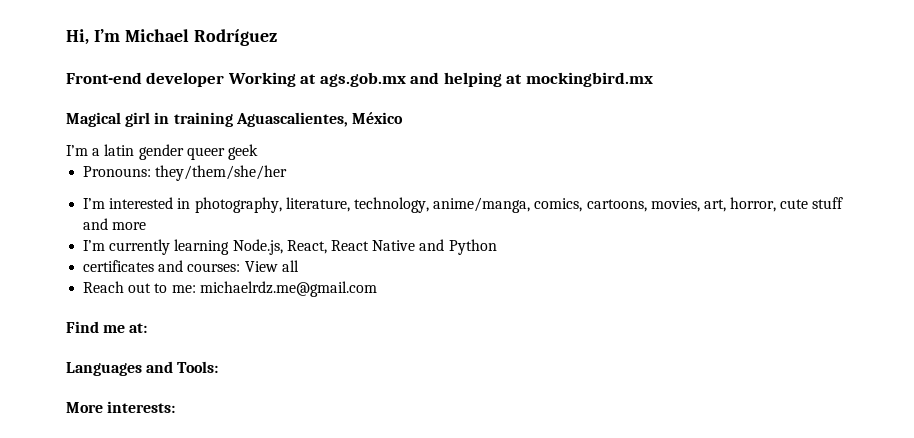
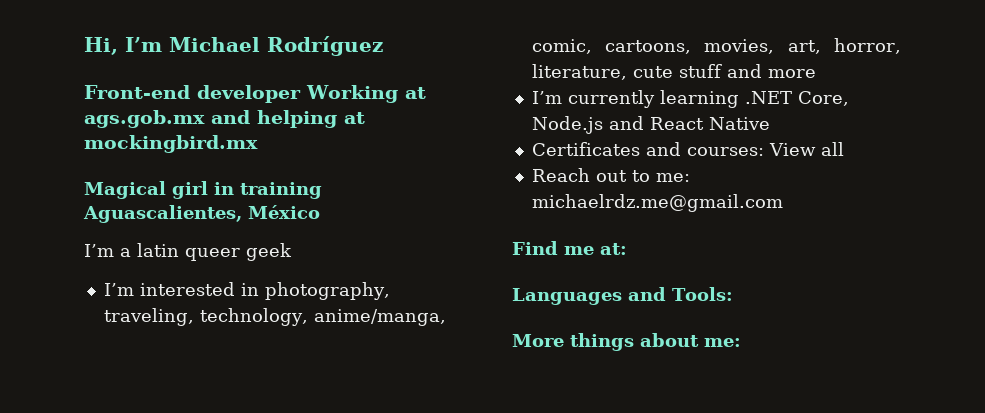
- I’m a latin gender queer geek
+ I’m a latin queer geek
- Pronouns: they/them/she/her
- I’m interested in photography, literature, technology, anime/manga, comics, cartoons, movies, art, horror, cute stuff and more
+ I’m interested in photography, traveling, technology, anime/manga, comic, cartoons, movies, art, horror, literature, cute stuff and more
- I’m currently learning Node.js, React, React Native and Python
- certificates and courses: View all
+ I’m currently learning .NET Core, Node.js and React Native
+ Certificates and courses: View all
- More interests:
+ More things about me:

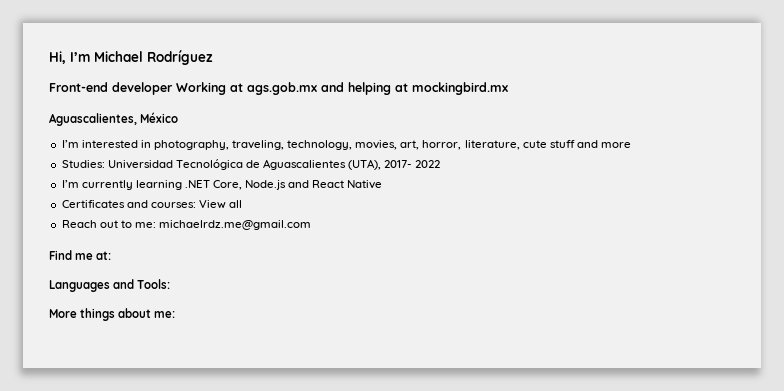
- Magical girl in training Aguascalientes, México
- I’m a latin queer geek
+ Aguascalientes, México
- I’m interested in photography, traveling, technology, anime/manga, comic, cartoons, movies, art, horror, literature, cute stuff and more
+ I’m interested in photography, traveling, technology, movies, art, horror, literature, cute stuff and more
+ Studies: Universidad Tecnológica de Aguascalientes (UTA), 2017- 2022

